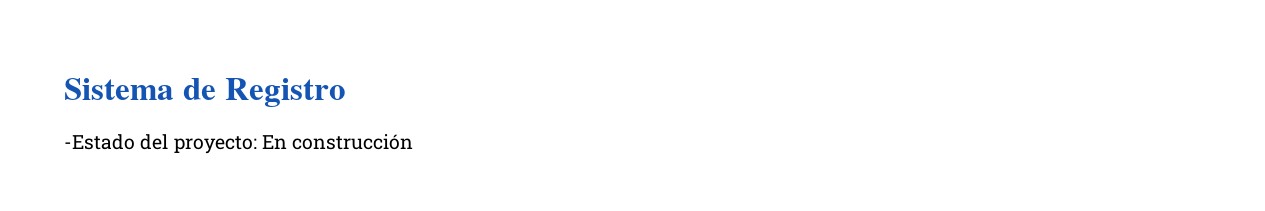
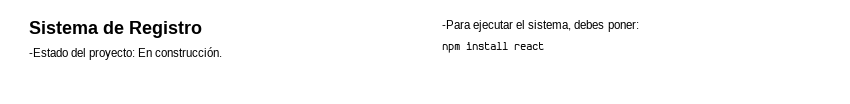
- -Estado del proyecto: En construcción
+ -Estado del proyecto: En construcción.
+ -Para ejecutar el sistema, debes poner:
+ npm install react

